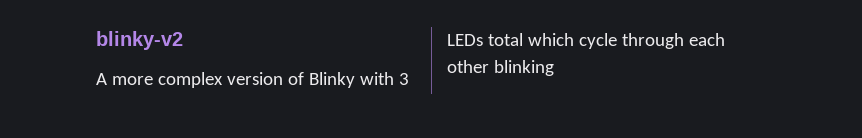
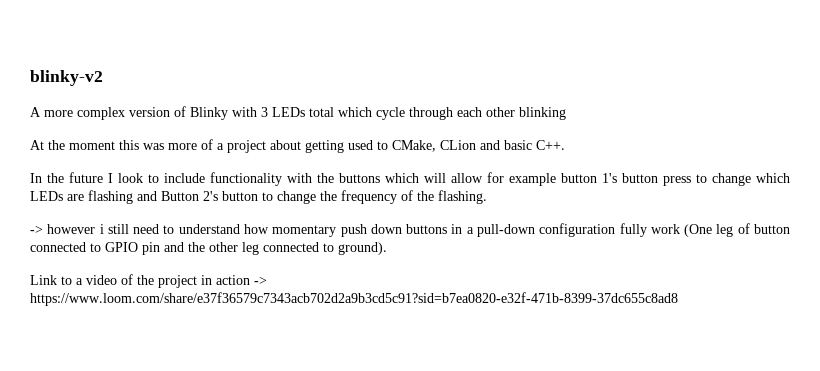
+ At the moment this was more of a project about getting used to CMake, CLion and basic C++.
+ In the future I look to include functionality with the buttons which will allow for example button 1's button press to change which LEDs are flashing and Button 2's button to change the frequency of the flashing.
+ -> however i still need to understand how momentary push down buttons in a pull-down configuration fully work (One leg of button connected to GPIO pin and the other leg connected to ground).
+ Link to a video of the project in action -> https://www.loom.com/share/e37f36579c7343acb702d2a9b3cd5c91?sid=b7ea0820-e32f-471b-8399-37dc655c8ad8

